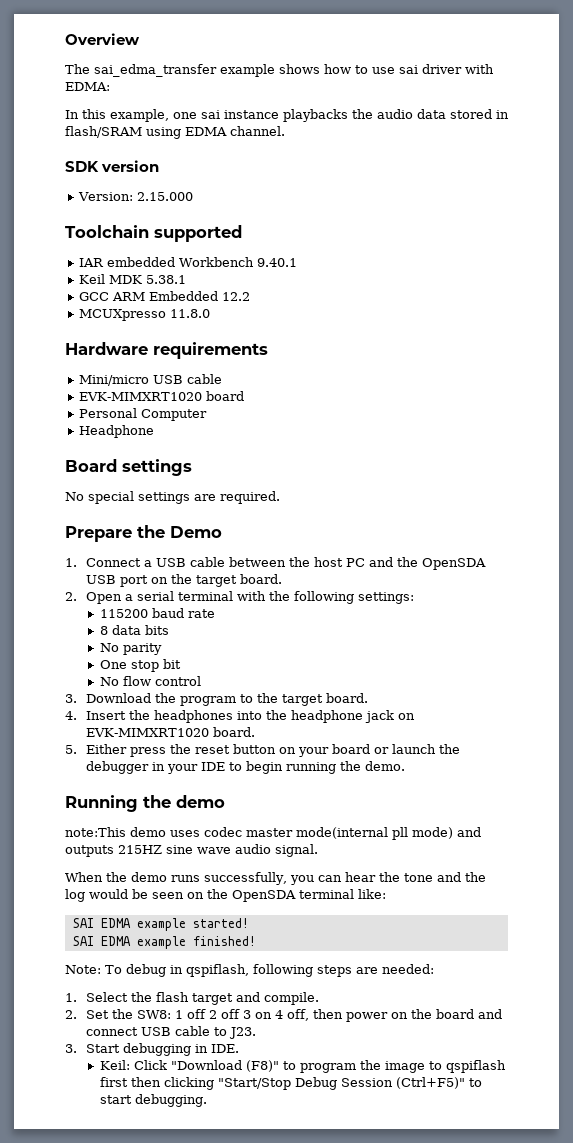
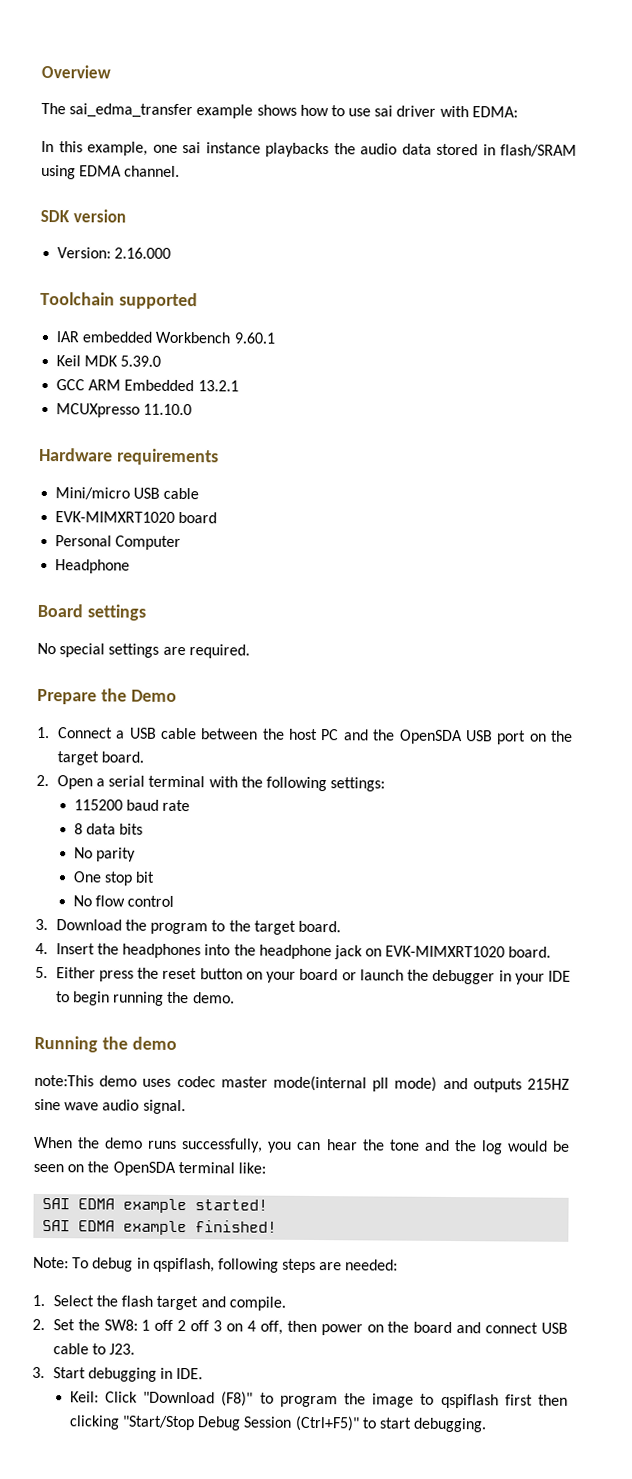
- Version: 2.15.000
+ Version: 2.16.000
- IAR embedded Workbench 9.40.1
+ IAR embedded Workbench 9.60.1
- Keil MDK 5.38.1
+ Keil MDK 5.39.0
- GCC ARM Embedded 12.2
+ GCC ARM Embedded 13.2.1
- MCUXpresso 11.8.0
+ MCUXpresso 11.10.0

